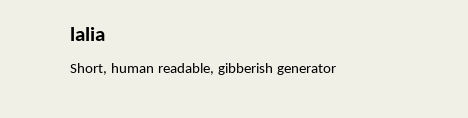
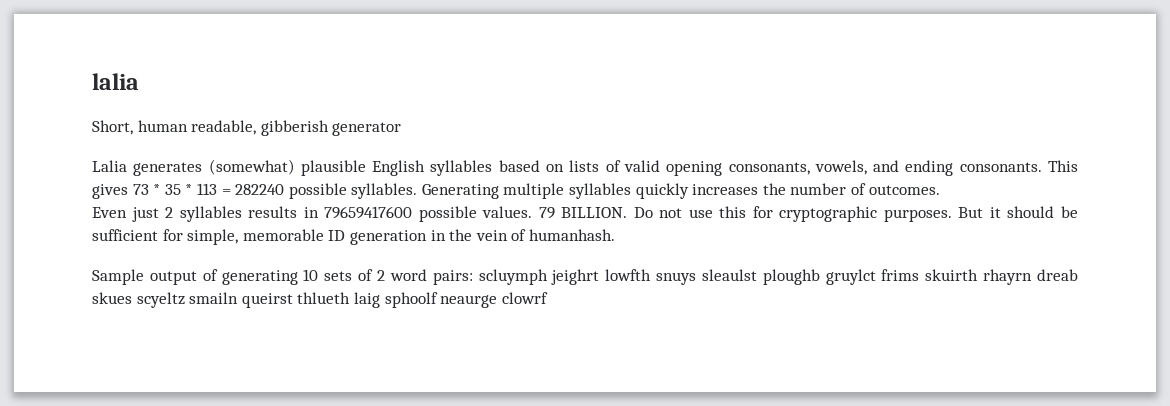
+ Lalia generates (somewhat) plausible English syllables based on lists of valid opening consonants, vowels, and ending consonants. This gives 73 * 35 * 113 = 282240 possible syllables. Generating multiple syllables quickly increases the number of outcomes.
+ Even just 2 syllables results in 79659417600 possible values. 79 BILLION. Do not use this for cryptographic purposes. But it should be sufficient for simple, memorable ID generation in the vein of humanhash.
+ Sample output of generating 10 sets of 2 word pairs: scluymph jeighrt lowfth snuys sleaulst ploughb gruylct frims skuirth rhayrn dreab skues scyeltz smailn queirst thlueth laig sphoolf neaurge clowrf

